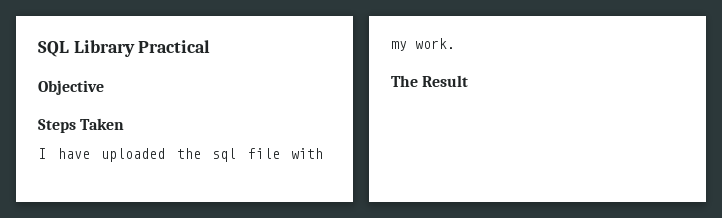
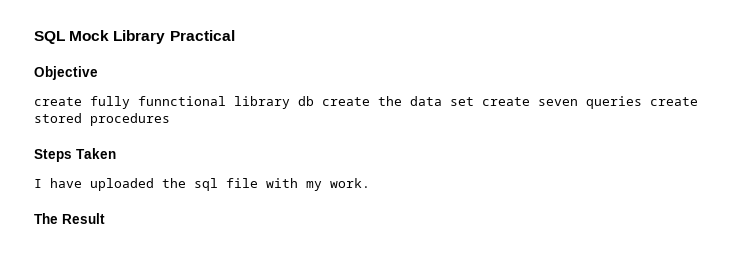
- SQL Library Practical
+ SQL Mock Library Practical
+ create fully funnctional library db create the data set create seven queries create stored procedures

